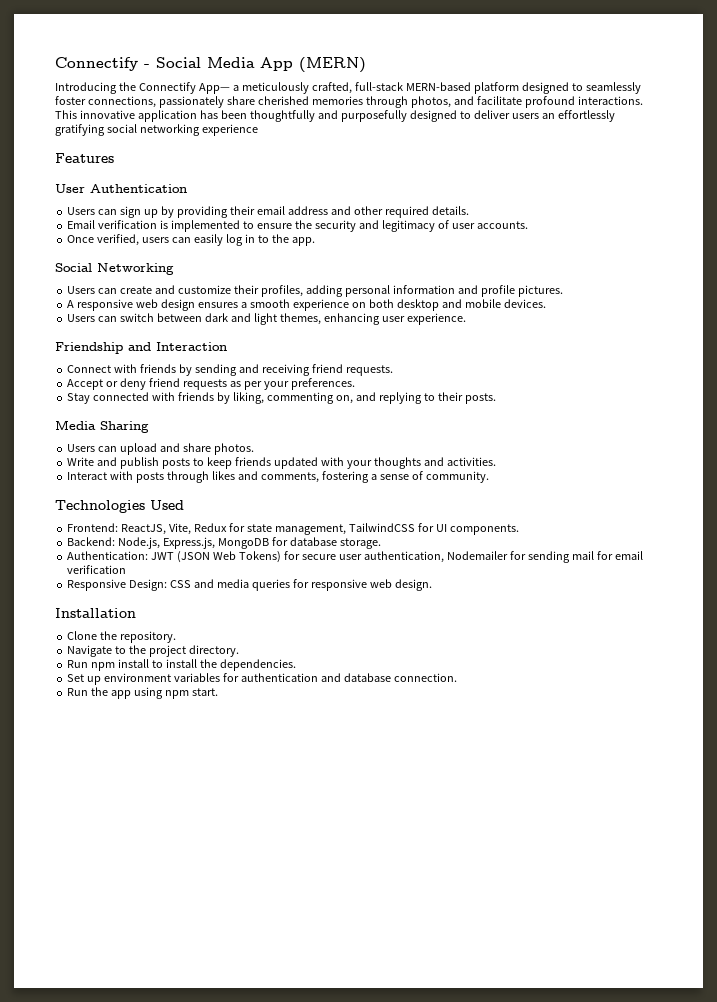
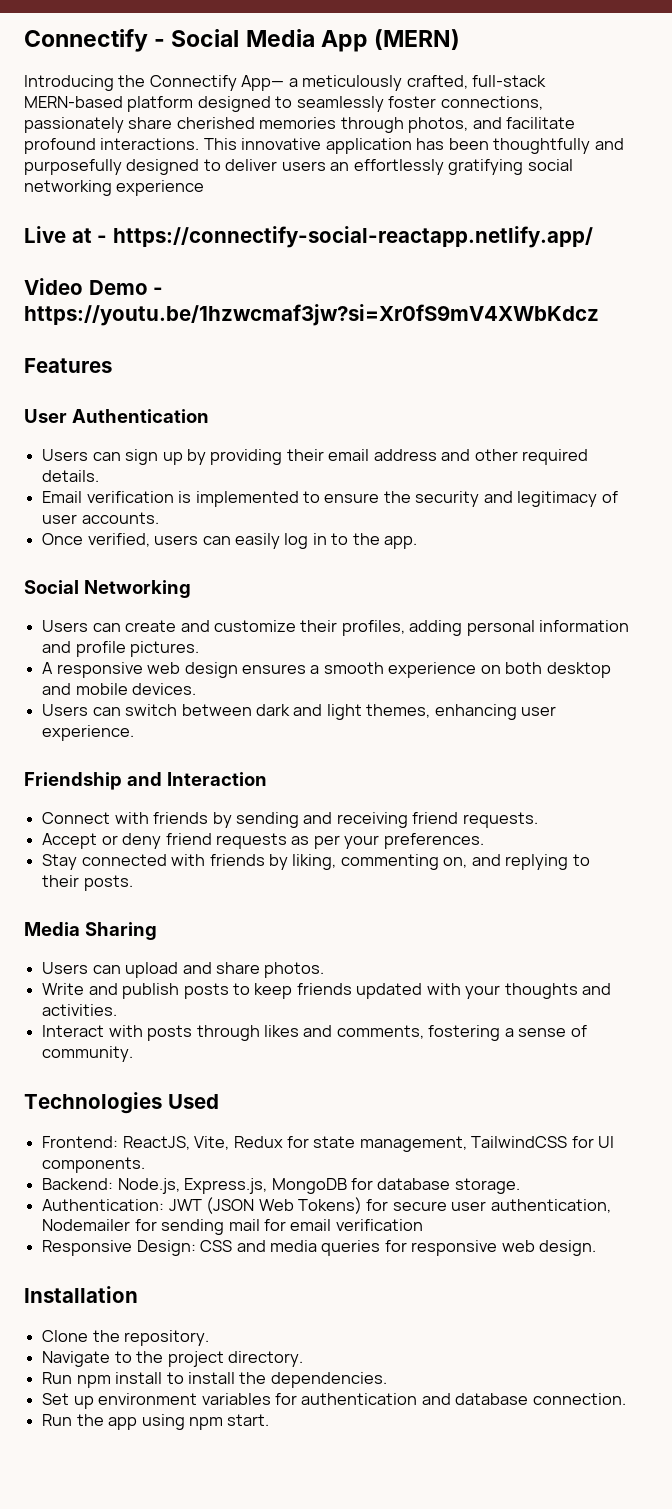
+ Live at - https://connectify-social-reactapp.netlify.app/
+ Video Demo - https://youtu.be/1hzwcmaf3jw?si=Xr0fS9mV4XWbKdcz

